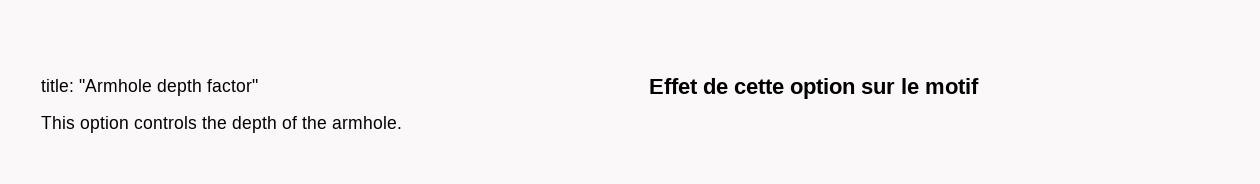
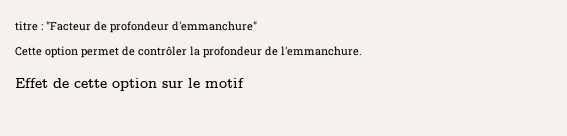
- title: "Armhole depth factor"
- This option controls the depth of the armhole.
+ titre : "Facteur de profondeur d'emmanchure"
+ Cette option permet de contrôler la profondeur de l'emmanchure.

